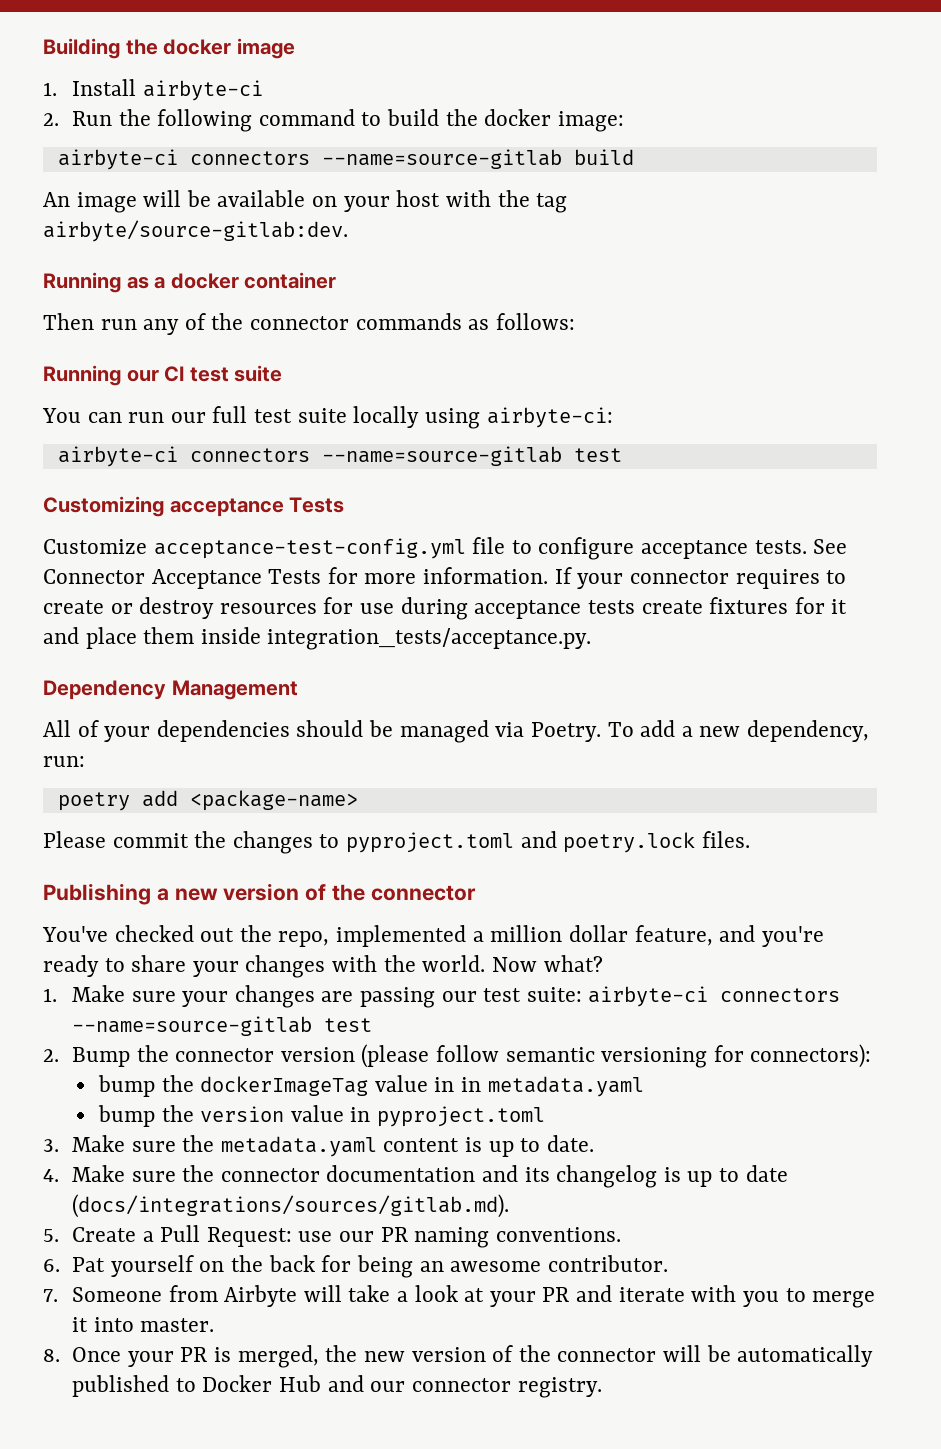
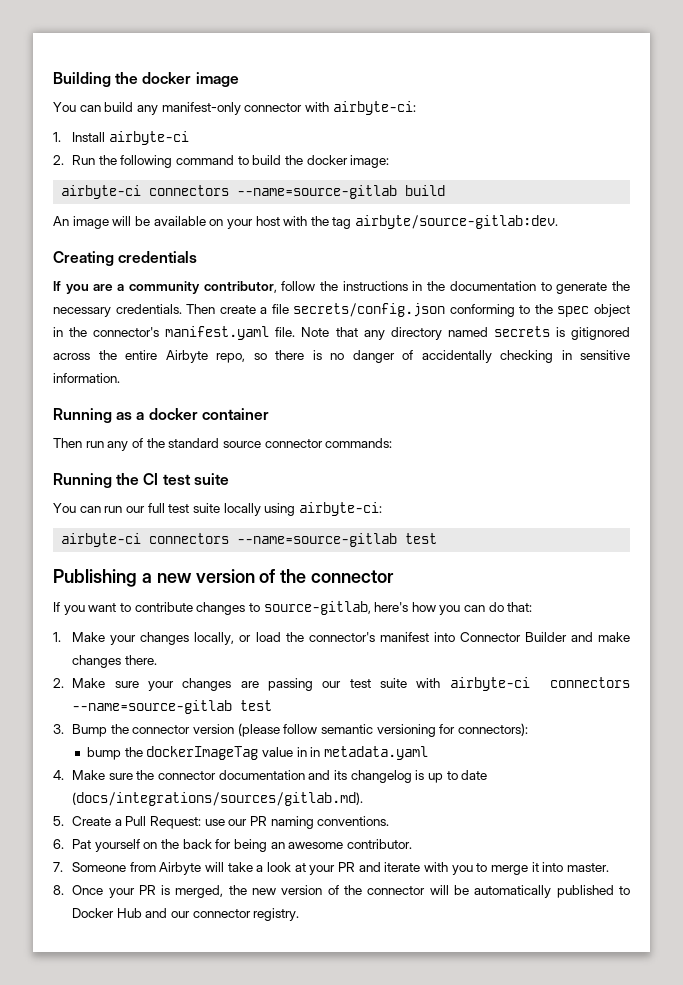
+ You can build any manifest-only connector with airbyte-ci:
+ Creating credentials
+ If you are a community contributor, follow the instructions in the documentation to generate the necessary credentials. Then create a file secrets/config.json conforming to the spec object in the connector's manifest.yaml file. Note that any directory named secrets is gitignored across the entire Airbyte repo, so there is no danger of accidentally checking in sensitive information.
- Then run any of the connector commands as follows:
- Running our CI test suite
+ Then run any of the standard source connector commands:
+ Running the CI test suite
- Customizing acceptance Tests
- Customize acceptance-test-config.yml file to configure acceptance tests. See Connector Acceptance Tests for more information. If your connector requires to create or destroy resources for use during acceptance tests create fixtures for it and place them inside integration_tests/acceptance.py.
- Dependency Management
- All of your dependencies should be managed via Poetry. To add a new dependency, run:
- poetry add <package-name>
- Please commit the changes to pyproject.toml and poetry.lock files.
- You've checked out the repo, implemented a million dollar feature, and you're ready to share your changes with the world. Now what?
- 1. Make sure your changes are passing our test suite: airbyte-ci connectors --name=source-gitlab test
- 2. Bump the connector version (please follow semantic versioning for connectors):
+ If you want to contribute changes to source-gitlab, here's how you can do that:
+ 1. Make your changes locally, or load the connector's manifest into Connector Builder and make changes there.
+ 2. Make sure your changes are passing our test suite with airbyte-ci connectors --name=source-gitlab test
+ 3. Bump the connector version (please follow semantic versioning for connectors):
- bump the version value in pyproject.toml
- 3. Make sure the metadata.yaml content is up to date.

